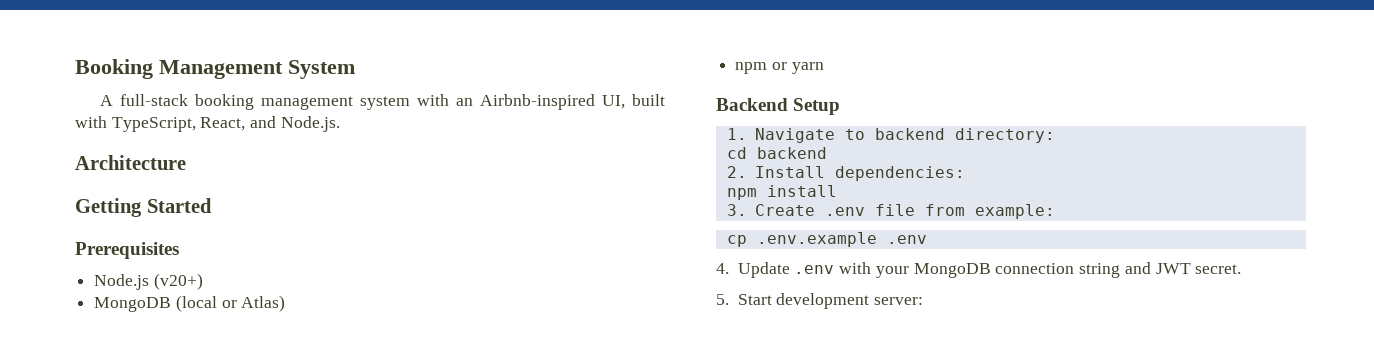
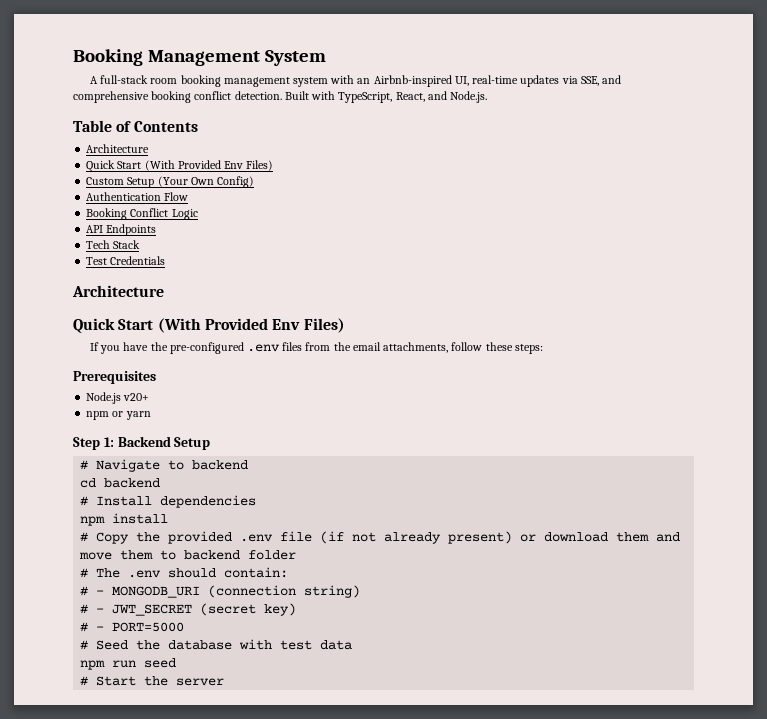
- A full-stack booking management system with an Airbnb-inspired UI, built with TypeScript, React, and Node.js.
+ A full-stack room booking management system with an Airbnb-inspired UI, real-time updates via SSE, and comprehensive booking conflict detection. Built with TypeScript, React, and Node.js.
+ Table of Contents
  Architecture
- Getting Started
+ Quick Start (With Provided Env Files)
+ Custom Setup (Your Own Config)
+ Authentication Flow
+ Booking Conflict Logic
+ API Endpoints
+ Tech Stack
+ Test Credentials
+ Architecture
+ Quick Start (With Provided Env Files)
+ If you have the pre-configured .env files from the email attachments, follow these steps:
  Prerequisites
- Node.js (v20+)
- MongoDB (local or Atlas)
+ Node.js v20+
- Backend Setup
+ Step 1: Backend Setup
- 1. Navigate to backend directory:
+ # Navigate to backend
- 2. Install dependencies:
+ # Install dependencies
- 3. Create .env file from example:
- cp .env.example .env
- 4. Update .env with your MongoDB connection string and JWT secret.
- 5. Start development server:
+ # Copy the provided .env file (if not already present) or download them and move them to backend folder
+ # The .env should contain:
+ # - MONGODB_URI (connection string)
+ # - JWT_SECRET (secret key)
+ # - PORT=5000
+ # Seed the database with test data
+ npm run seed
+ # Start the server

